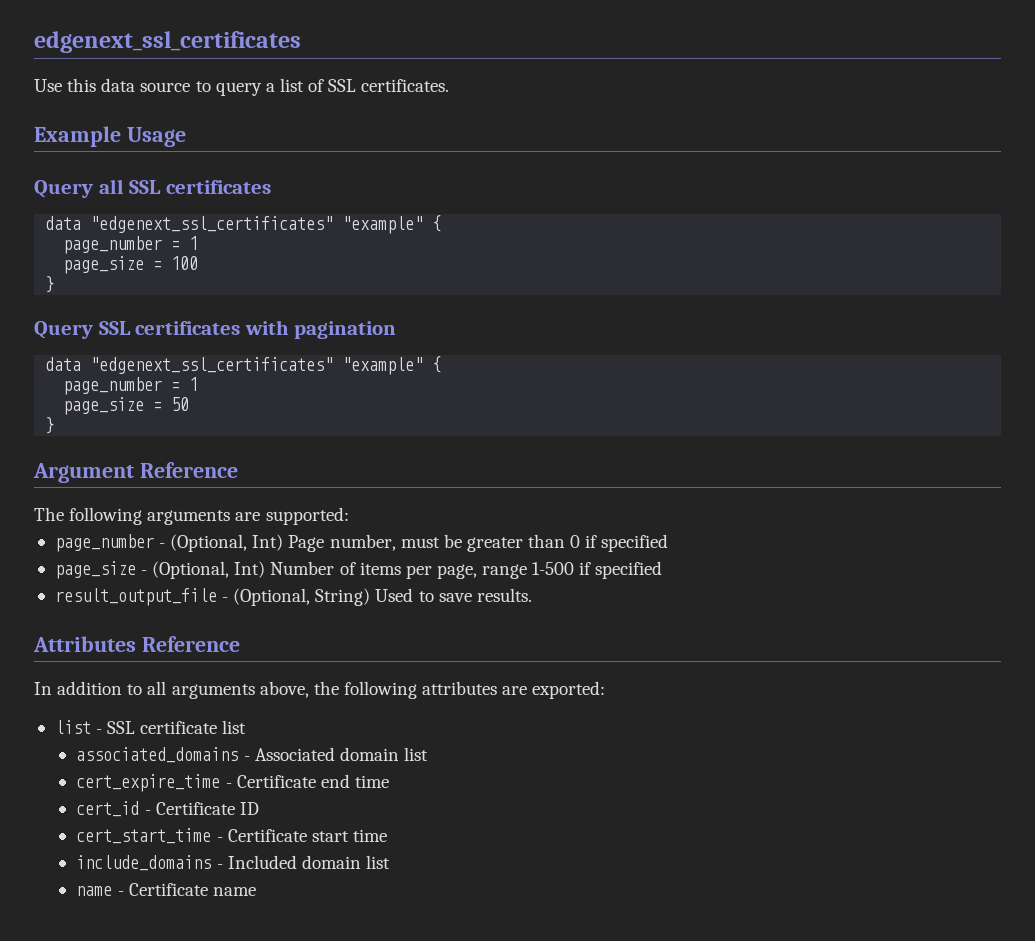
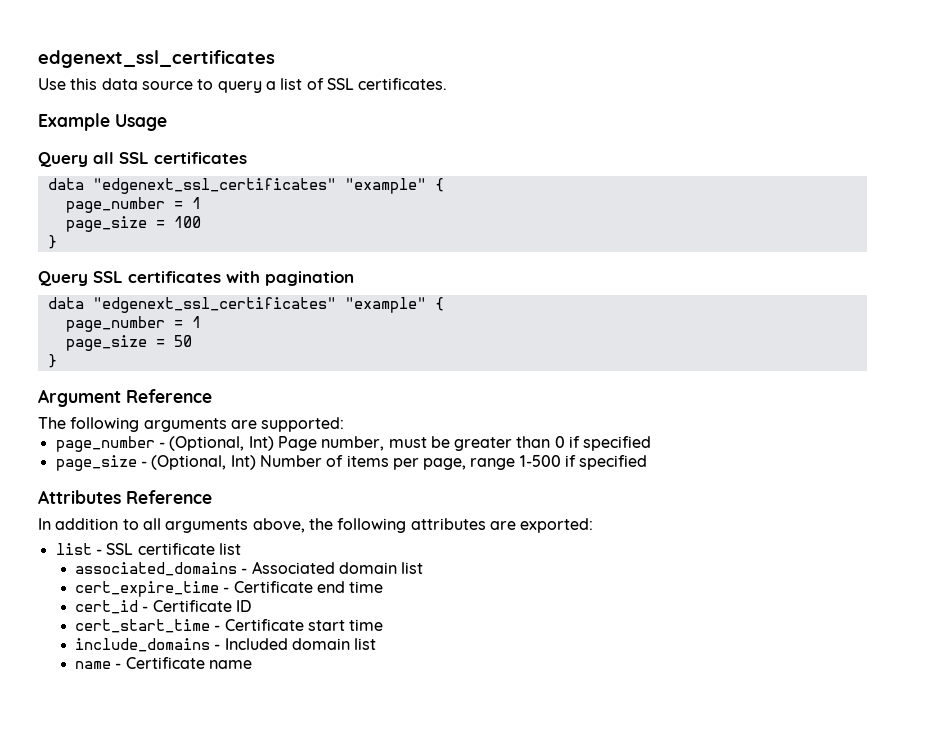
- result_output_file - (Optional, String) Used to save results.

